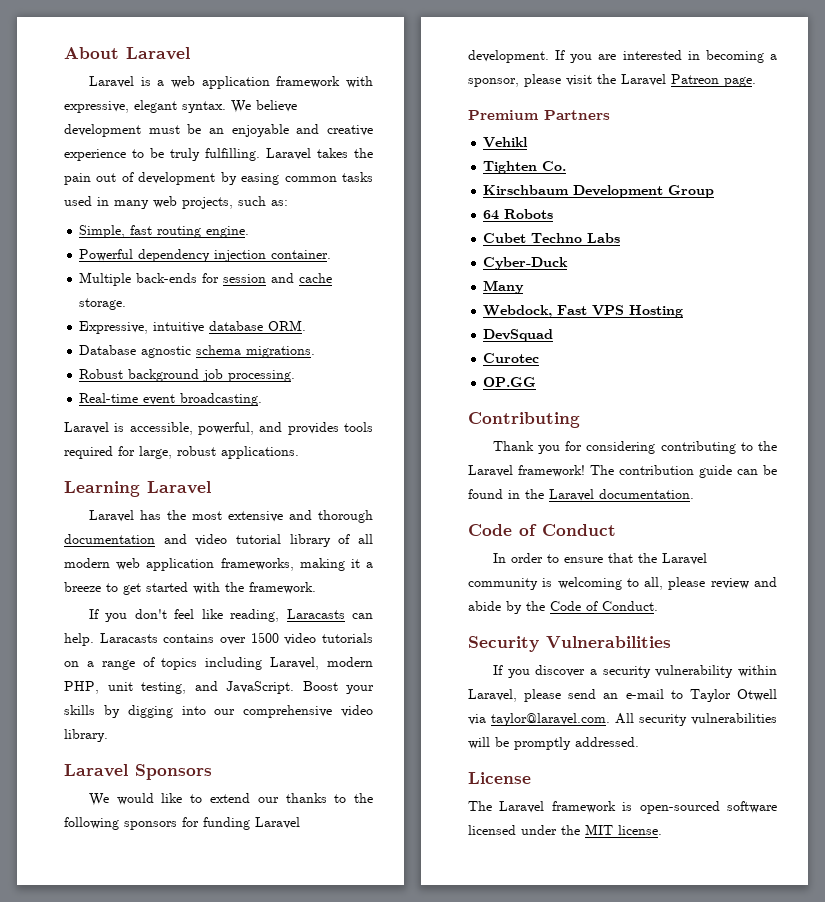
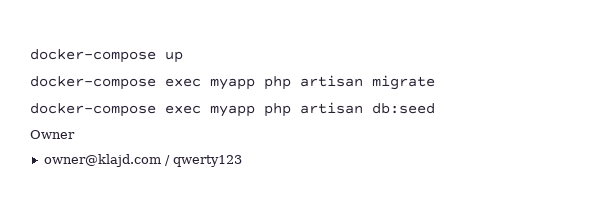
- About Laravel
- Laravel is a web application framework with expressive, elegant syntax. We believe development must be an enjoyable and creative experience to be truly fulfilling. Laravel takes the pain out of development by easing common tasks used in many web projects, such as:
- Simple, fast routing engine.
- Powerful dependency injection container.
- Multiple back-ends for session and cache storage.
- Expressive, intuitive database ORM.
- Database agnostic schema migrations.
- Robust background job processing.
- Real-time event broadcasting.
- Laravel is accessible, powerful, and provides tools required for large, robust applications.
- Learning Laravel
- Laravel has the most extensive and thorough documentation and video tutorial library of all modern web application frameworks, making it a breeze to get started with the framework.
- If you don't feel like reading, Laracasts can help. Laracasts contains over 1500 video tutorials on a range of topics including Laravel, modern PHP, unit testing, and JavaScript. Boost your skills by digging into our comprehensive video library.
- Laravel Sponsors
- We would like to extend our thanks to the following sponsors for funding Laravel development. If you are interested in becoming a sponsor, please visit the Laravel Patreon page.
- Premium Partners
- Vehikl
- Tighten Co.
- Kirschbaum Development Group
- 64 Robots
- Cubet Techno Labs
- Cyber-Duck
- Many
- Webdock, Fast VPS Hosting
- DevSquad
- Curotec
- OP.GG
- Contributing
- Thank you for considering contributing to the Laravel framework! The contribution guide can be found in the Laravel documentation.
- Code of Conduct
- In order to ensure that the Laravel community is welcoming to all, please review and abide by the Code of Conduct.
- Security Vulnerabilities
- If you discover a security vulnerability within Laravel, please send an e-mail to Taylor Otwell via taylor@laravel.com. All security vulnerabilities will be promptly addressed.
- License
- The Laravel framework is open-sourced software licensed under the MIT license.
+ docker-compose up
+ docker-compose exec myapp php artisan migrate
+ docker-compose exec myapp php artisan db:seed
+ Owner
+ owner@klajd.com / qwerty123

